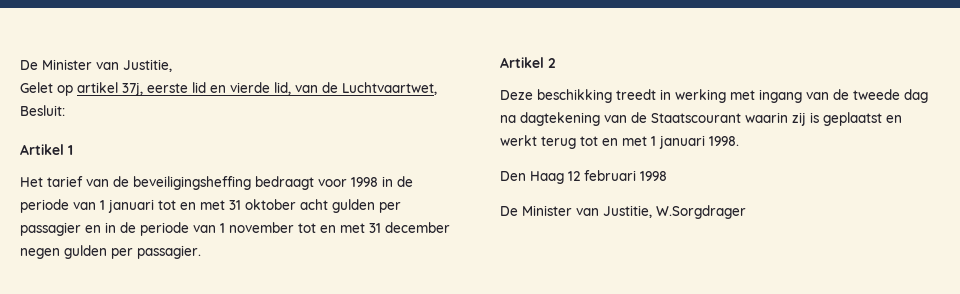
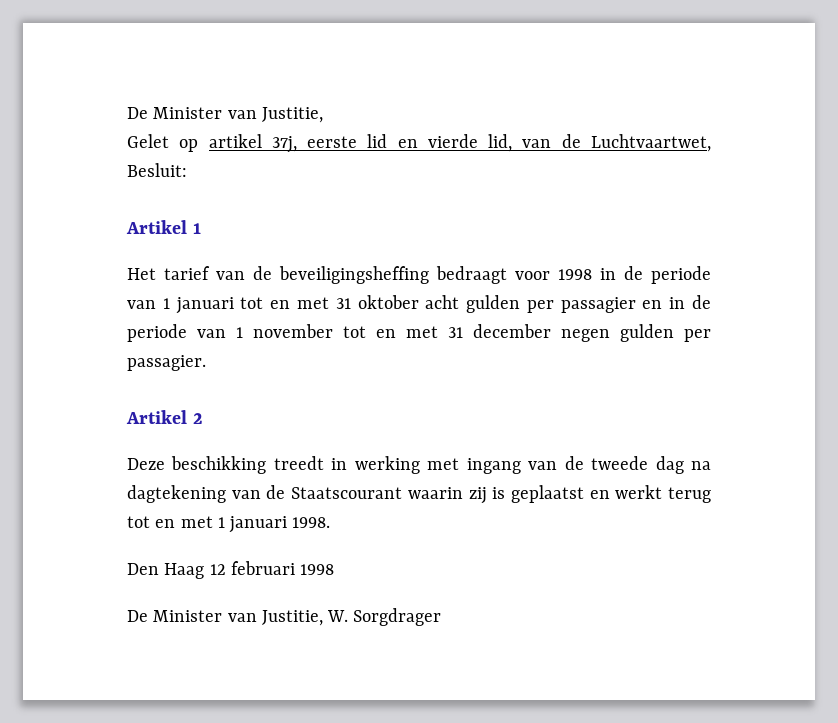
- De Minister van Justitie, W.Sorgdrager
+ De Minister van Justitie, W. Sorgdrager

